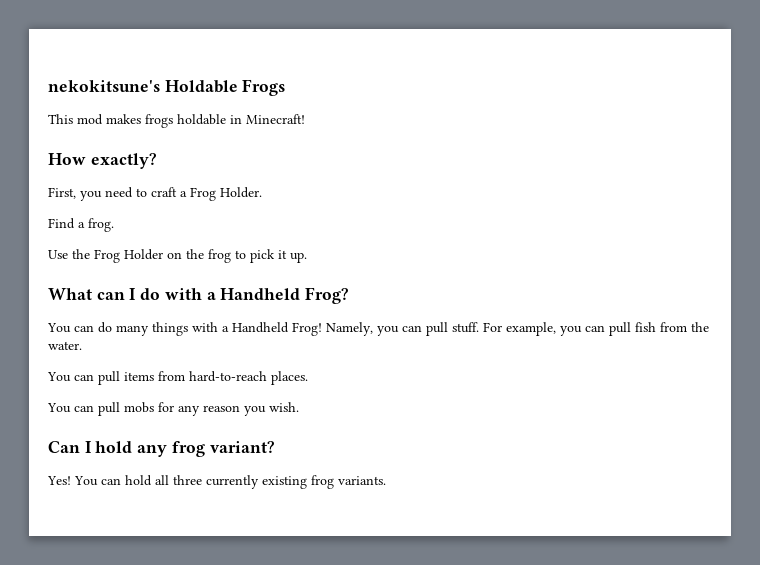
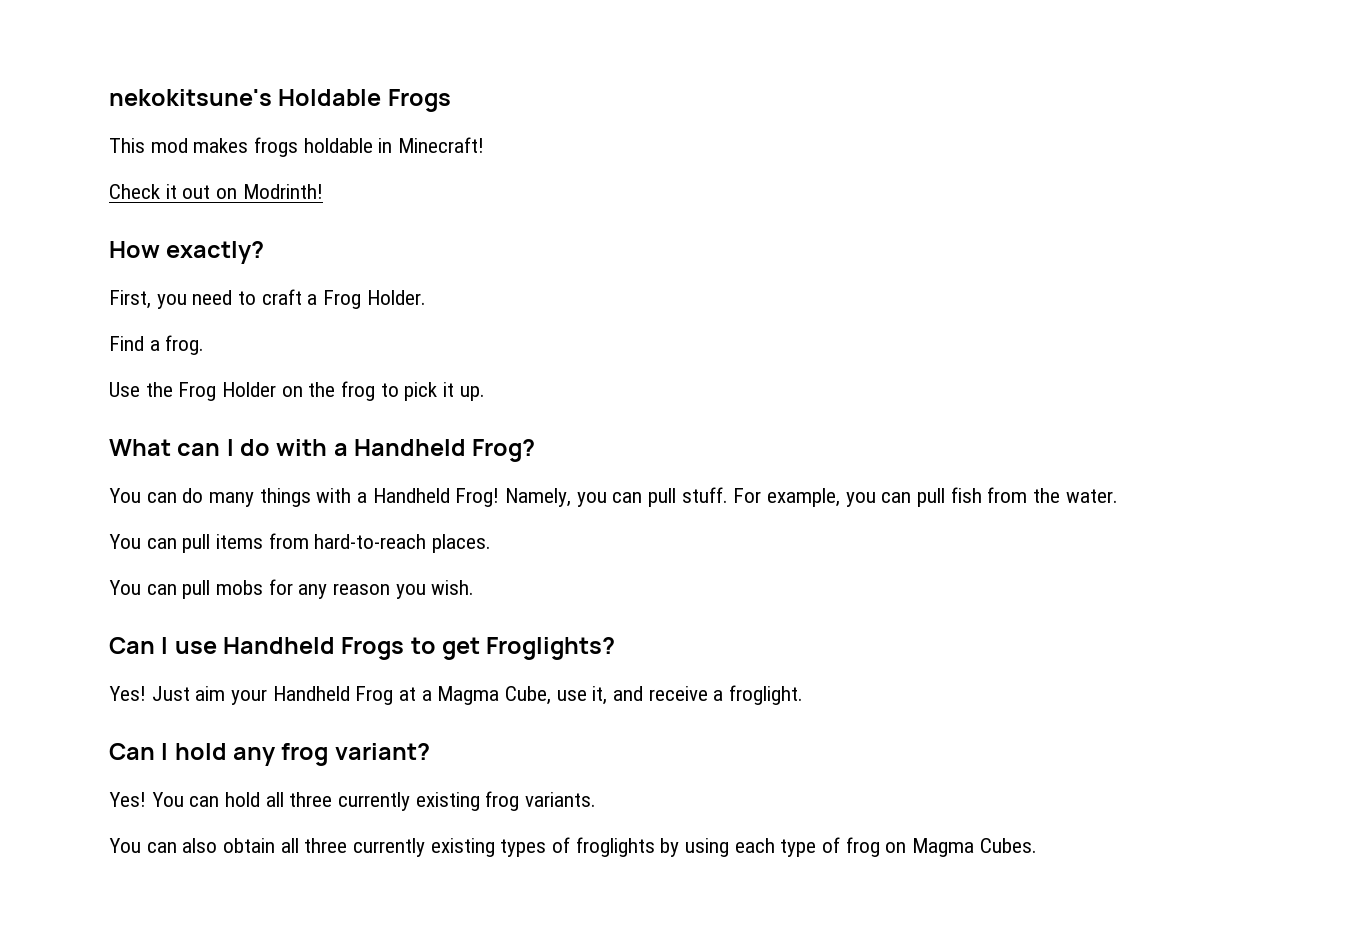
+ Check it out on Modrinth!
+ Can I use Handheld Frogs to get Froglights?
+ Yes! Just aim your Handheld Frog at a Magma Cube, use it, and receive a froglight.
+ You can also obtain all three currently existing types of froglights by using each type of frog on Magma Cubes.

